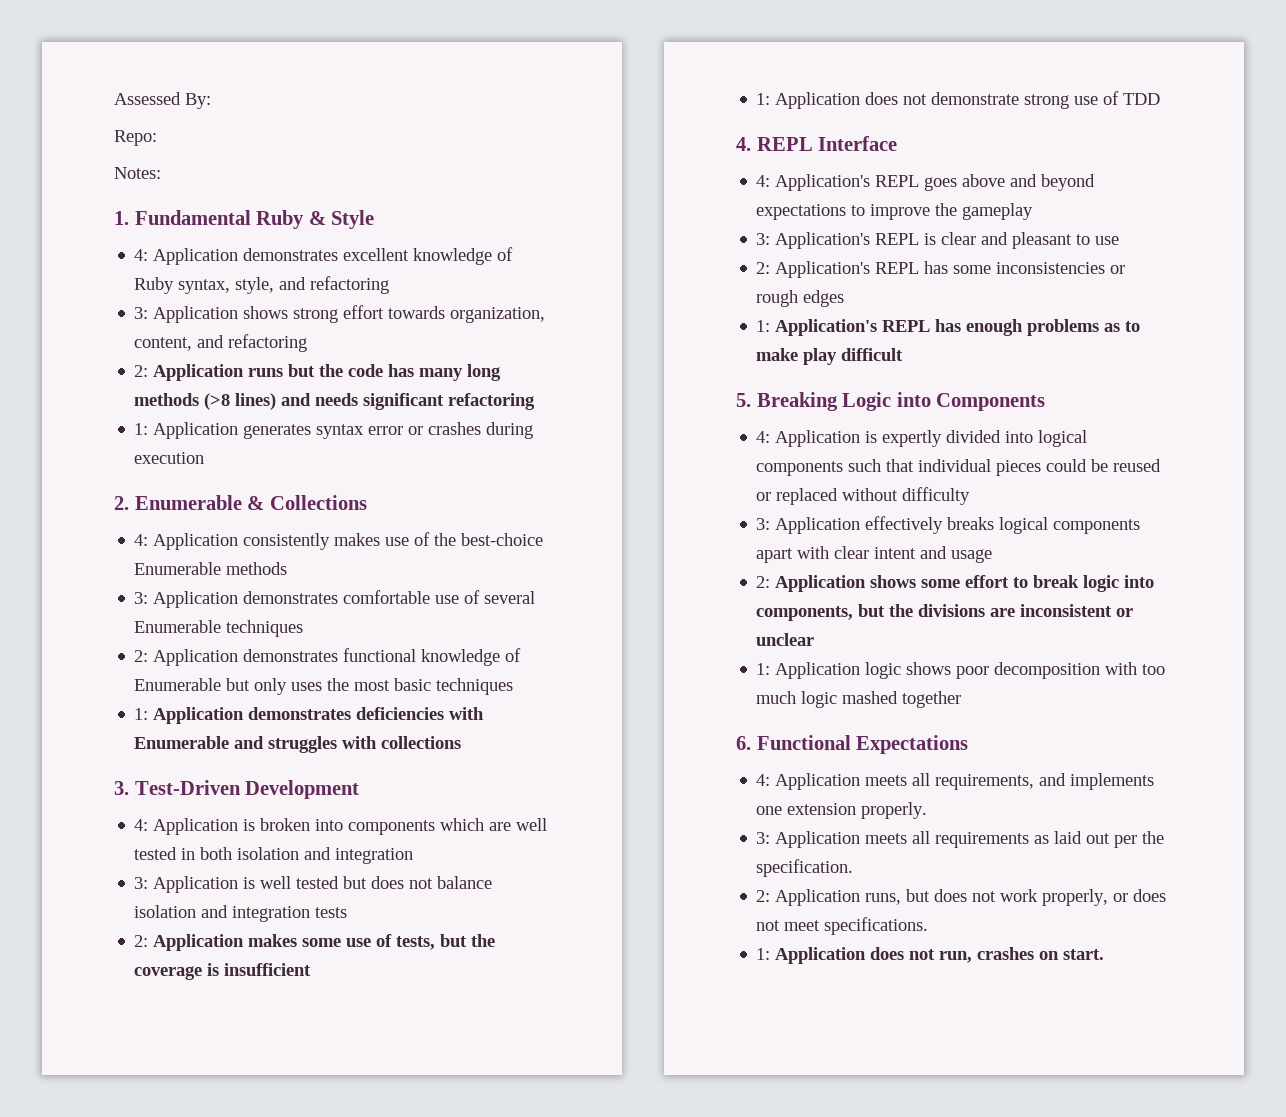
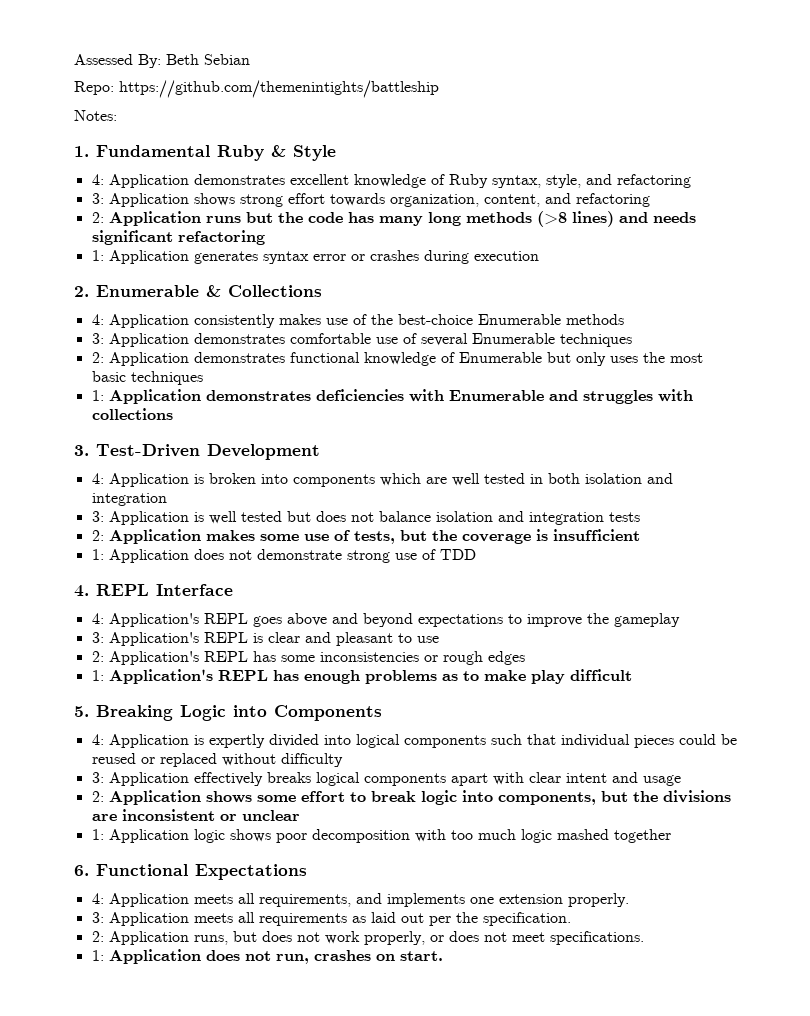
- Assessed By:
+ Assessed By: Beth Sebian
- Repo:
+ Repo: https://github.com/themenintights/battleship

